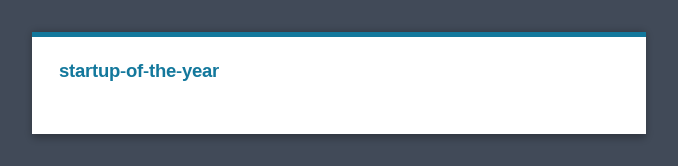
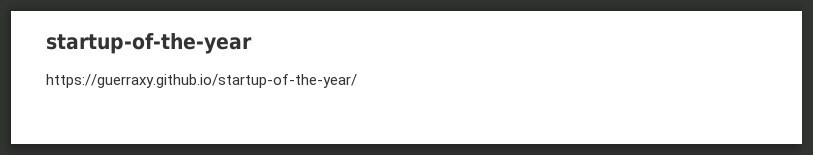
+ https://guerraxy.github.io/startup-of-the-year/

